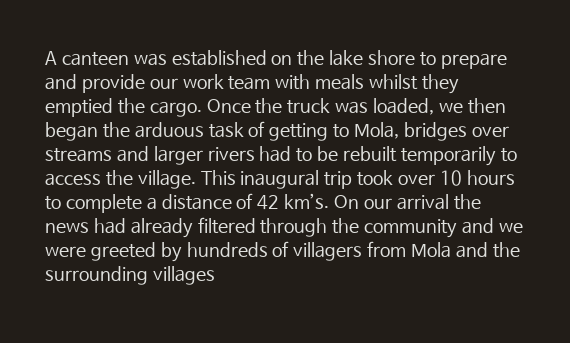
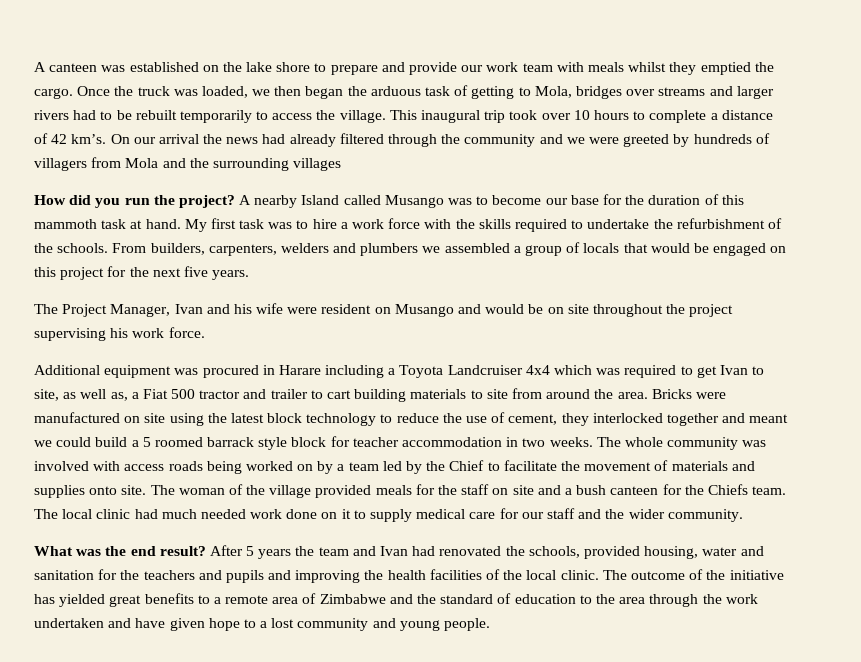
+ How did you run the project? A nearby Island called Musango was to become our base for the duration of this mammoth task at hand. My first task was to hire a work force with the skills required to undertake the refurbishment of the schools. From builders, carpenters, welders and plumbers we assembled a group of locals that would be engaged on this project for the next five years.
+ The Project Manager, Ivan and his wife were resident on Musango and would be on site throughout the project supervising his work force.
+ Additional equipment was procured in Harare including a Toyota Landcruiser 4x4 which was required to get Ivan to site, as well as, a Fiat 500 tractor and trailer to cart building materials to site from around the area. Bricks were manufactured on site using the latest block technology to reduce the use of cement, they interlocked together and meant we could build a 5 roomed barrack style block for teacher accommodation in two weeks. The whole community was involved with access roads being worked on by a team led by the Chief to facilitate the movement of materials and supplies onto site. The woman of the village provided meals for the staff on site and a bush canteen for the Chiefs team. The local clinic had much needed work done on it to supply medical care for our staff and the wider community.
+ What was the end result? After 5 years the team and Ivan had renovated the schools, provided housing, water and sanitation for the teachers and pupils and improving the health facilities of the local clinic. The outcome of the initiative has yielded great benefits to a remote area of Zimbabwe and the standard of education to the area through the work undertaken and have given hope to a lost community and young people.

